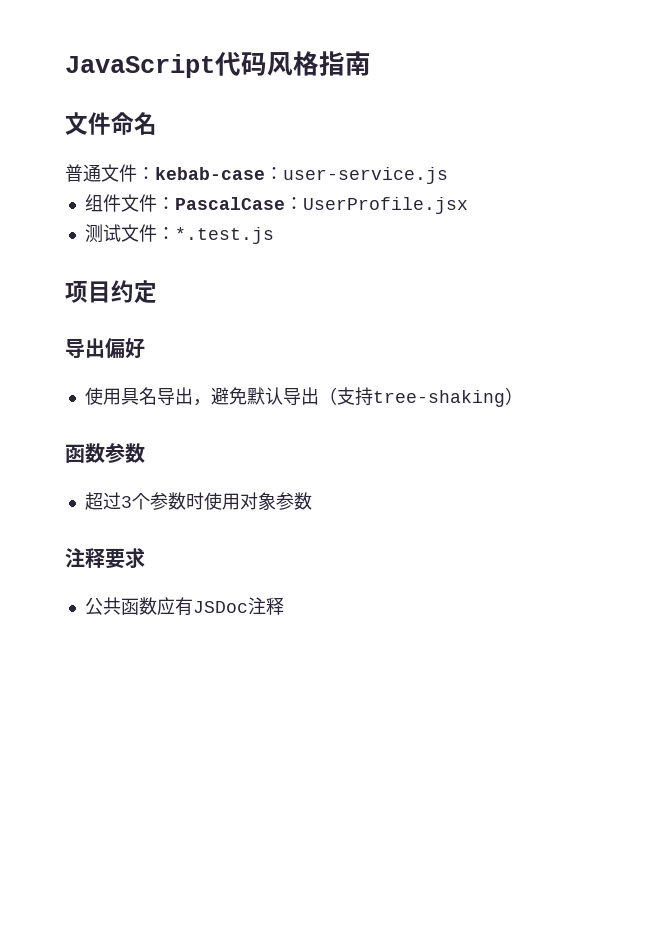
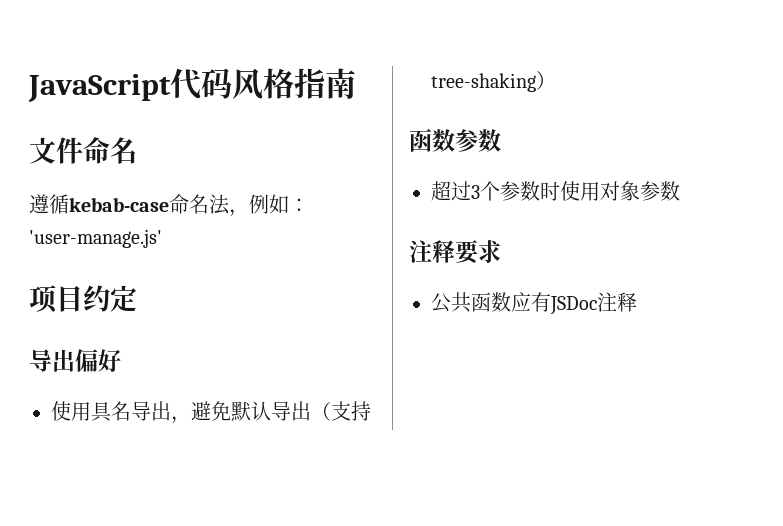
- 普通文件：kebab-case：user-service.js
- 组件文件：PascalCase：UserProfile.jsx
- 测试文件：*.test.js
+ 遵循kebab-case命名法，例如：'user-manage.js'

